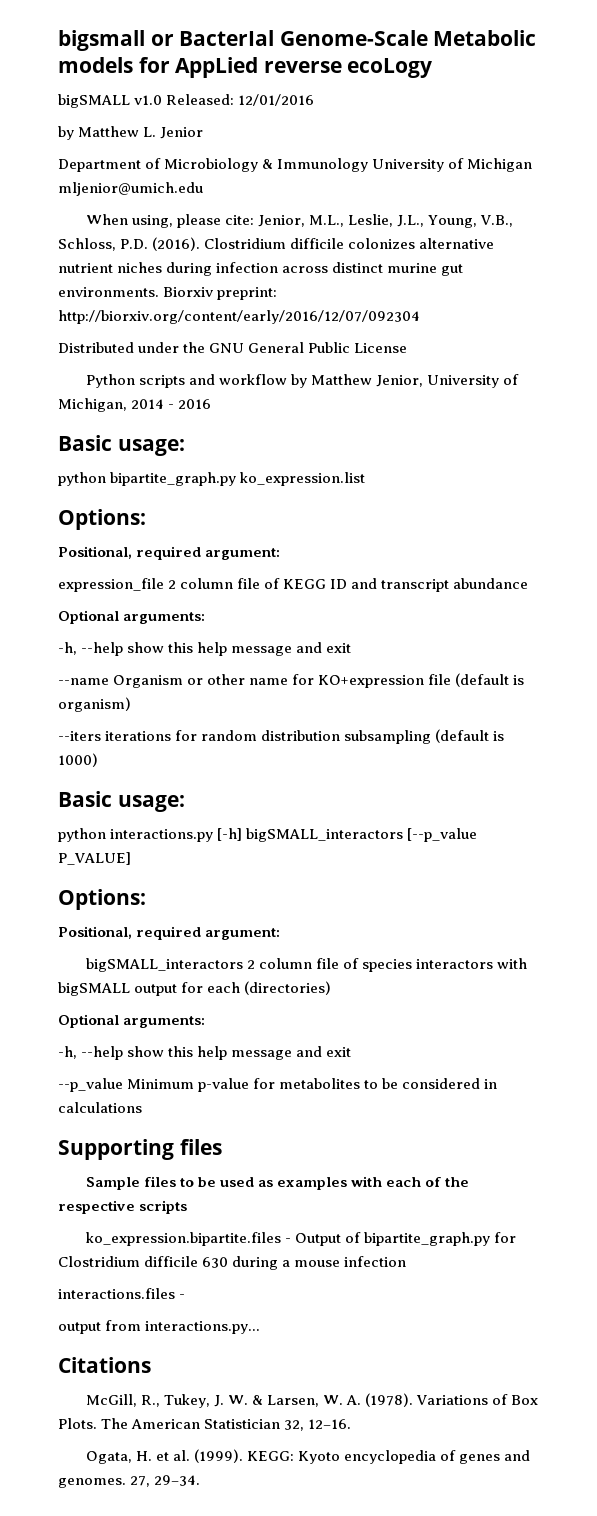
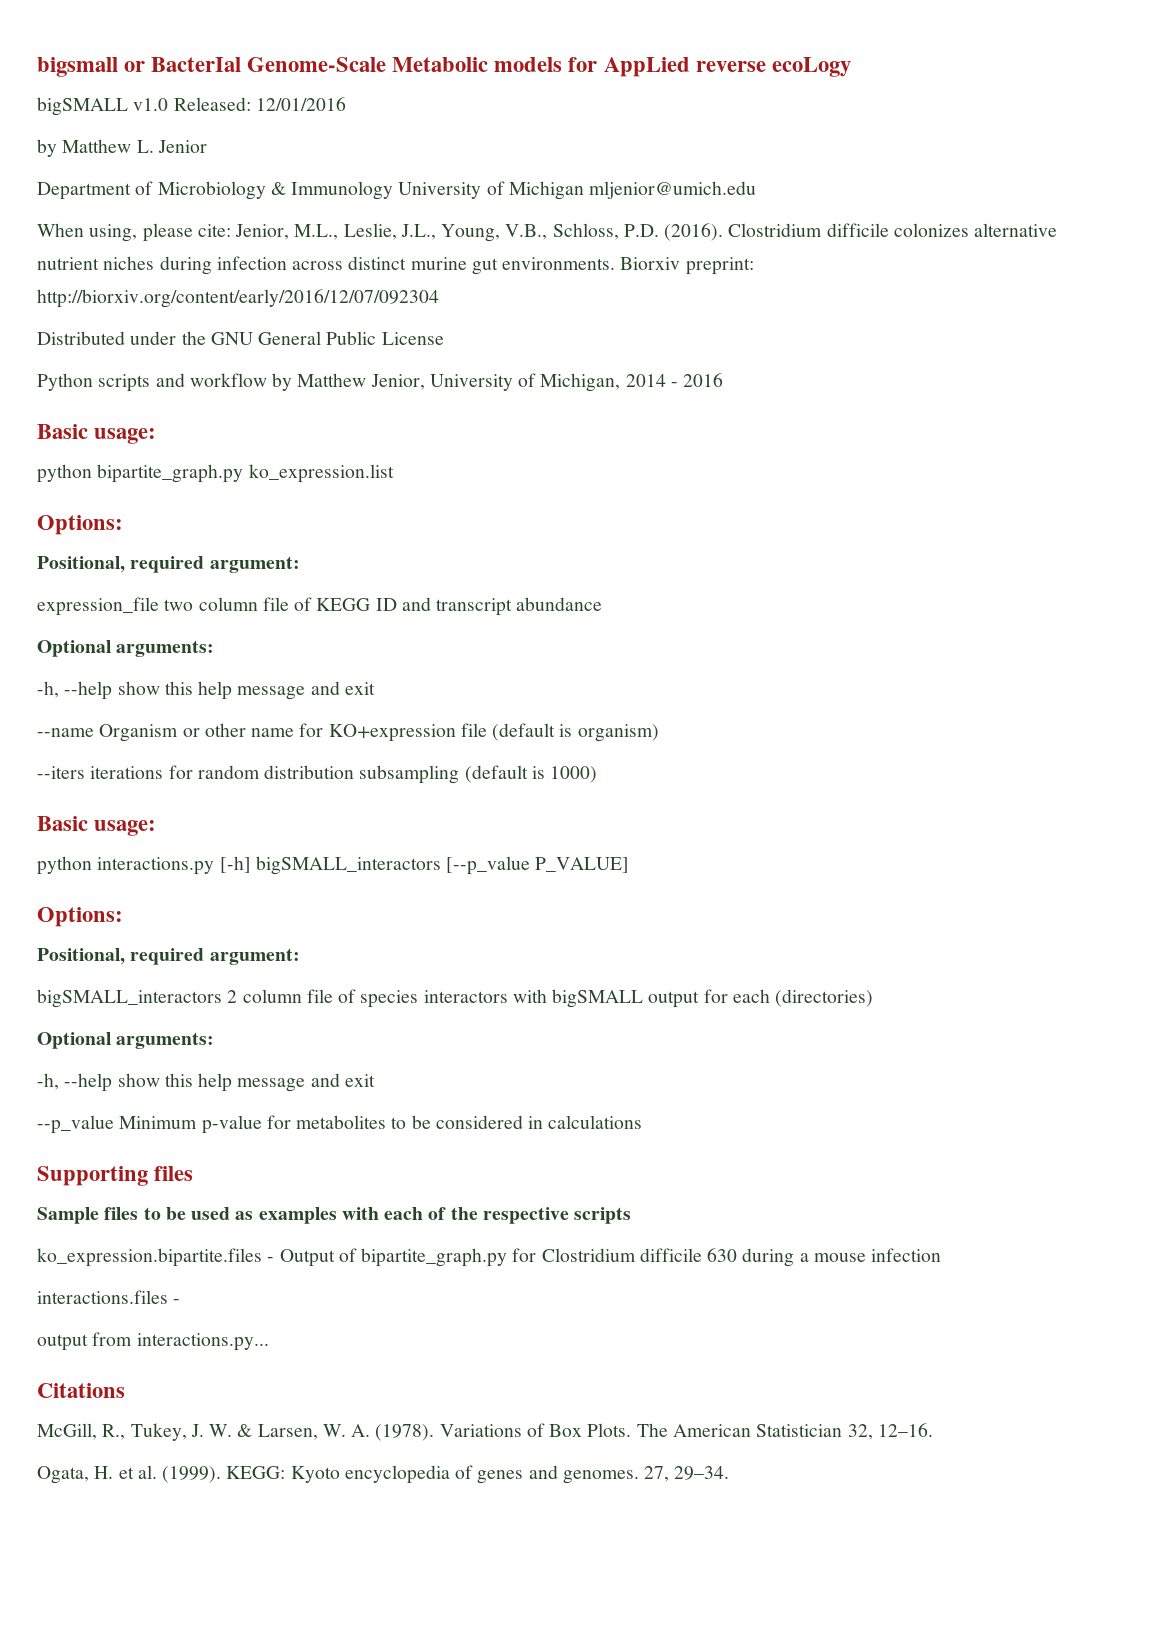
- expression_file 2 column file of KEGG ID and transcript abundance
+ expression_file two column file of KEGG ID and transcript abundance

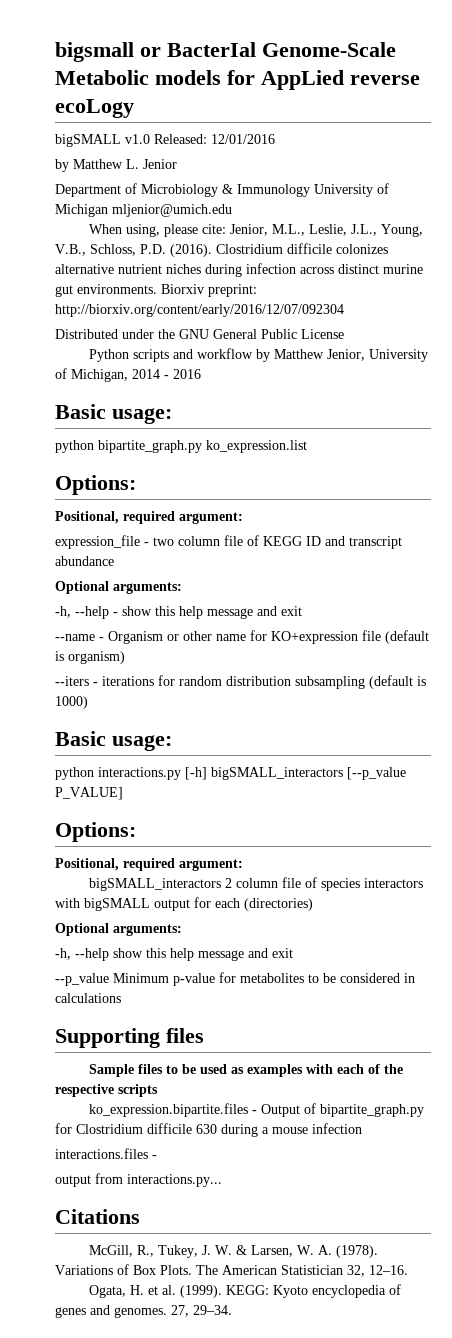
- expression_file two column file of KEGG ID and transcript abundance
+ expression_file - two column file of KEGG ID and transcript abundance
  Optional arguments:
- -h, --help show this help message and exit
+ -h, --help - show this help message and exit
- --name Organism or other name for KO+expression file (default is organism)
+ --name - Organism or other name for KO+expression file (default is organism)
- --iters iterations for random distribution subsampling (default is 1000)
+ --iters - iterations for random distribution subsampling (default is 1000)

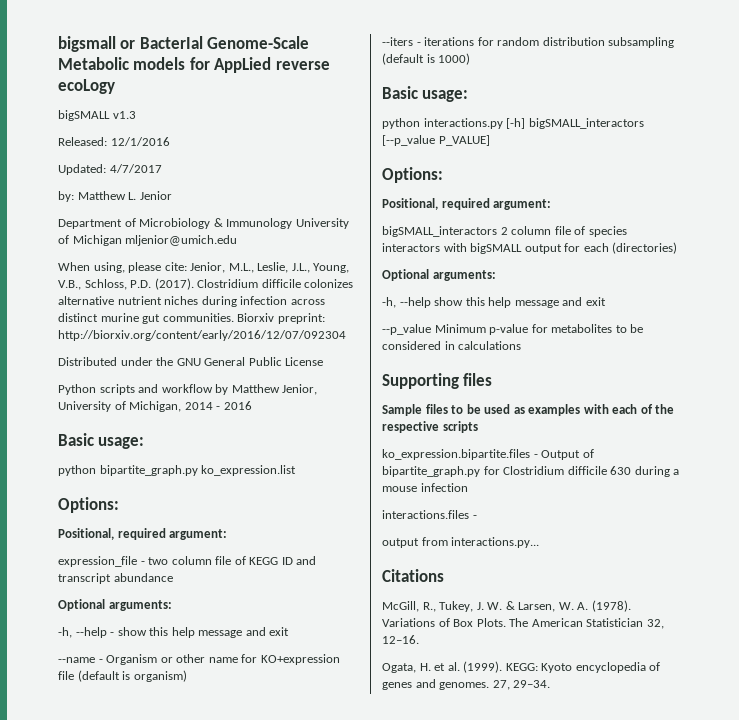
- bigSMALL v1.0 Released: 12/01/2016
- by Matthew L. Jenior
+ bigSMALL v1.3
+ Released: 12/1/2016
+ Updated: 4/7/2017
+ by: Matthew L. Jenior
- When using, please cite: Jenior, M.L., Leslie, J.L., Young, V.B., Schloss, P.D. (2016).
+ When using, please cite: Jenior, M.L., Leslie, J.L., Young, V.B., Schloss, P.D. (2017).
- Clostridium difficile colonizes alternative nutrient niches during infection across distinct murine gut environments.
+ Clostridium difficile colonizes alternative nutrient niches during infection across distinct murine gut communities.

